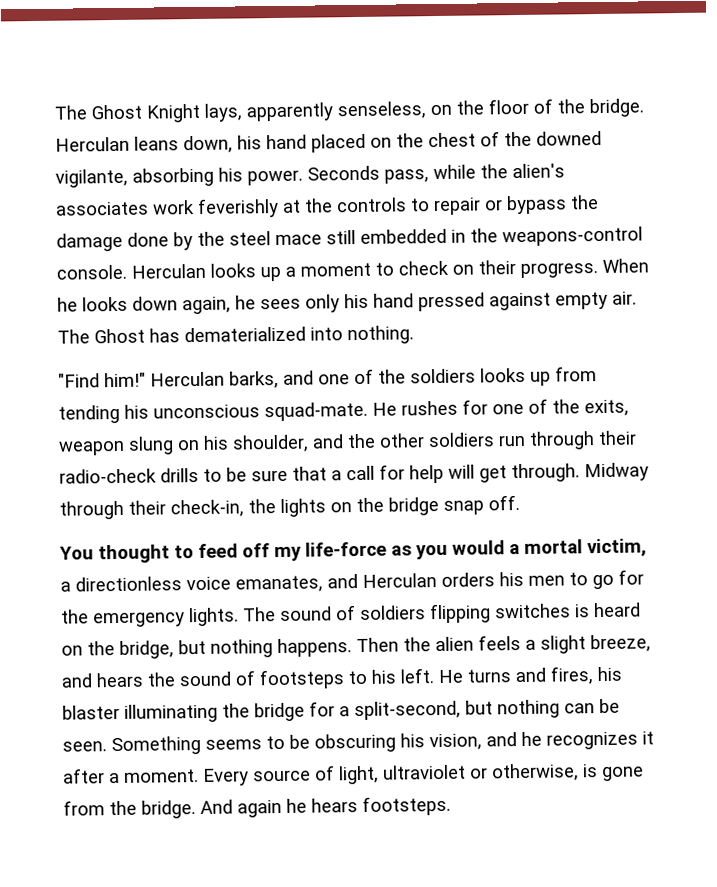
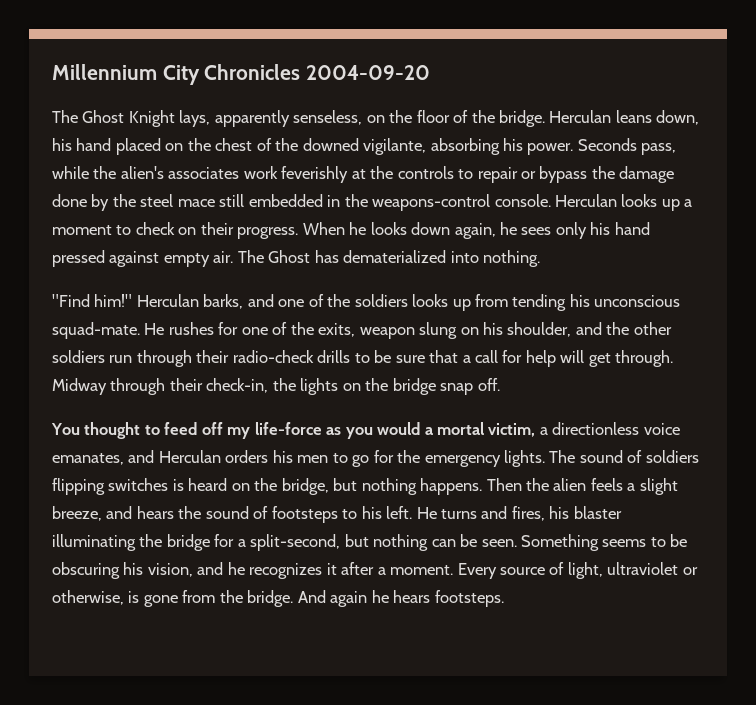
+ Millennium City Chronicles 2004-09-20

